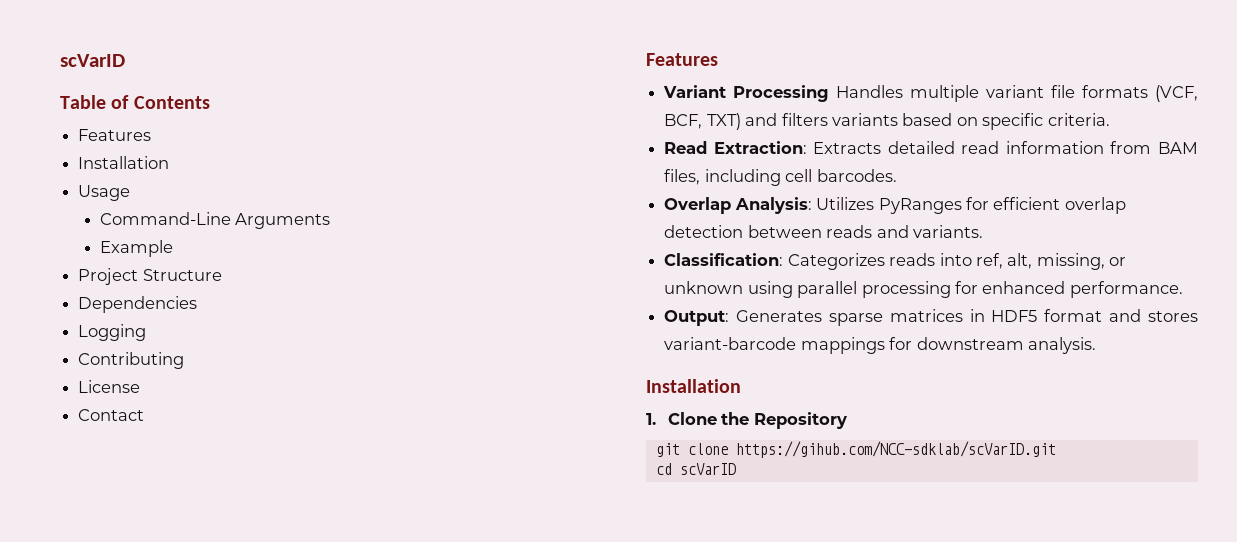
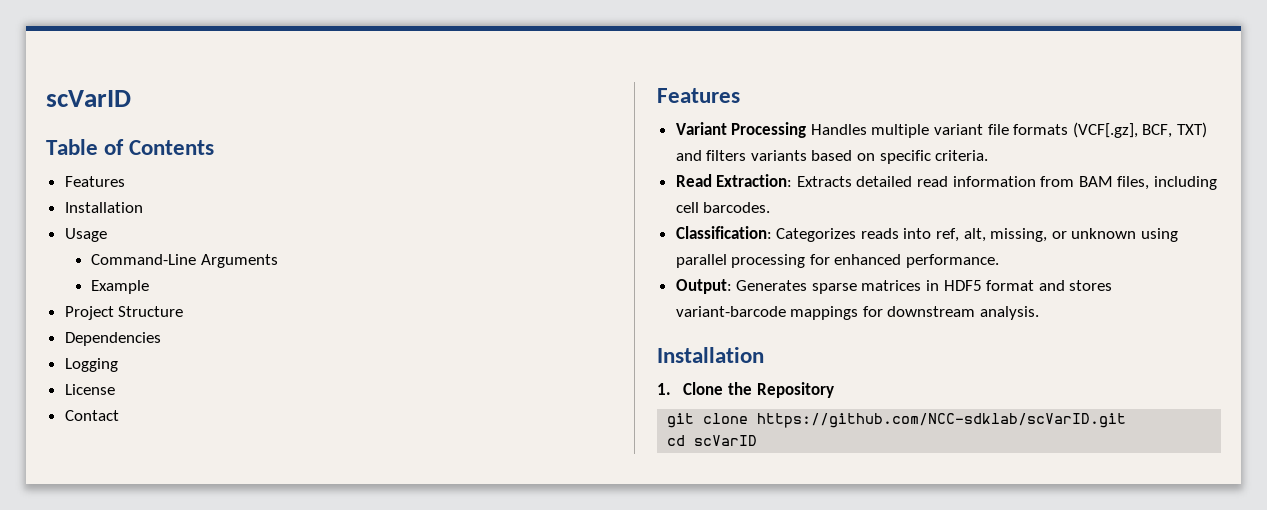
- Contributing
- Variant Processing Handles multiple variant file formats (VCF, BCF, TXT) and filters variants based on specific criteria.
+ Variant Processing Handles multiple variant file formats (VCF[.gz], BCF, TXT) and filters variants based on specific criteria.
- Overlap Analysis: Utilizes PyRanges for efficient overlap detection between reads and variants.
- git clone https://gihub.com/NCC-sdklab/scVarID.git
+ git clone https://github.com/NCC-sdklab/scVarID.git

